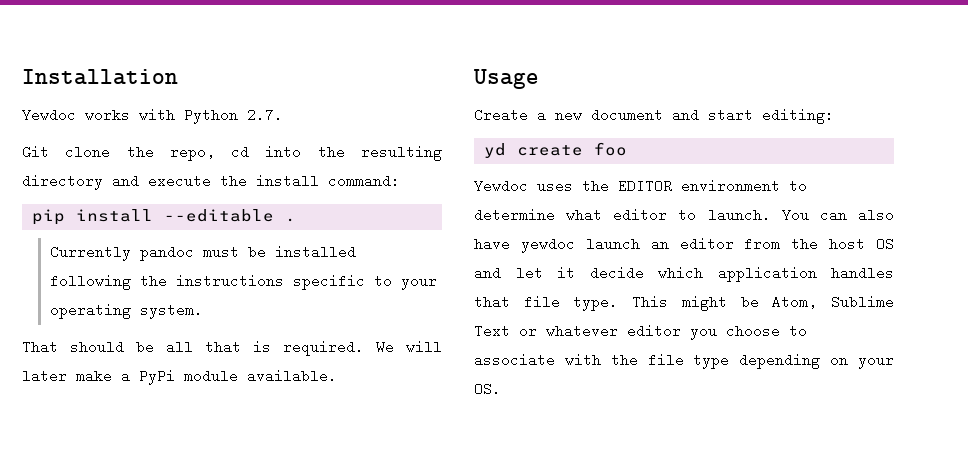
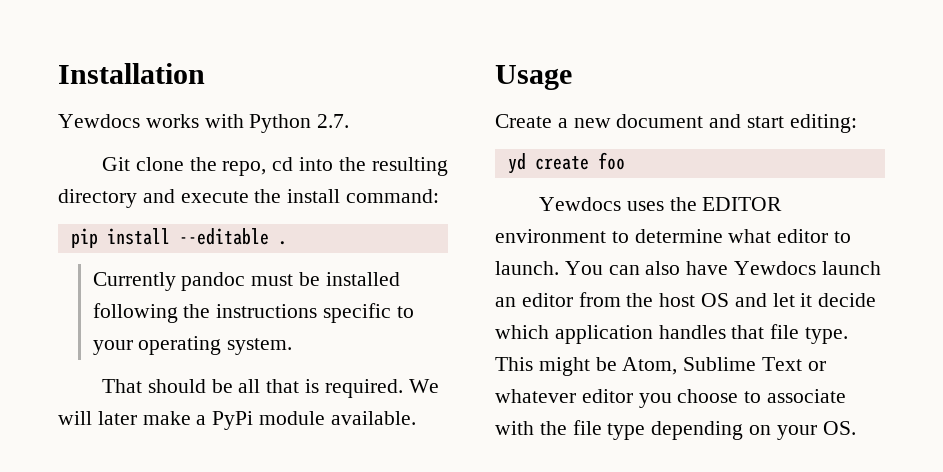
- Yewdoc works with Python 2.7.
+ Yewdocs works with Python 2.7.
- Yewdoc uses the EDITOR environment to determine what editor to launch.
+ Yewdocs uses the EDITOR environment to determine what editor to launch.
- You can also have yewdoc launch an editor from the host OS and let it decide which application handles that file type.
+ You can also have Yewdocs launch an editor from the host OS and let it decide which application handles that file type.

